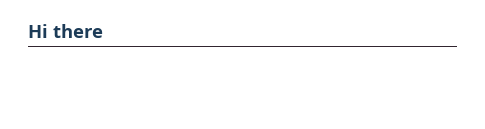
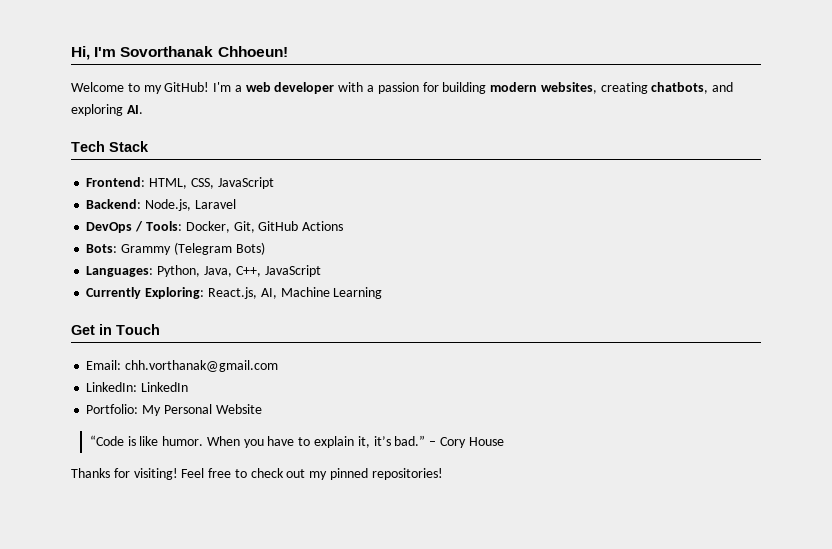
- Hi there
+ Hi, I'm Sovorthanak Chhoeun!
+ Welcome to my GitHub! I'm a web developer with a passion for building modern websites, creating chatbots, and exploring AI.
+ Tech Stack
+ Frontend: HTML, CSS, JavaScript
+ Backend: Node.js, Laravel
+ DevOps / Tools: Docker, Git, GitHub Actions
+ Bots: Grammy (Telegram Bots)
+ Languages: Python, Java, C++, JavaScript
+ Currently Exploring: React.js, AI, Machine Learning
+ Get in Touch
+ Email: chh.vorthanak@gmail.com
+ LinkedIn: LinkedIn
+ Portfolio: My Personal Website
+ “Code is like humor. When you have to explain it, it’s bad.” – Cory House
+ Thanks for visiting! Feel free to check out my pinned repositories!

